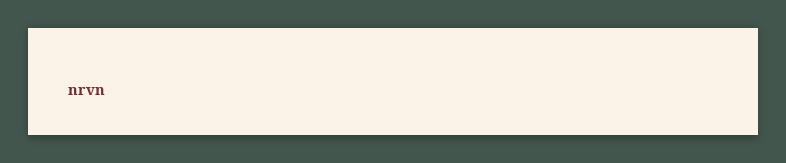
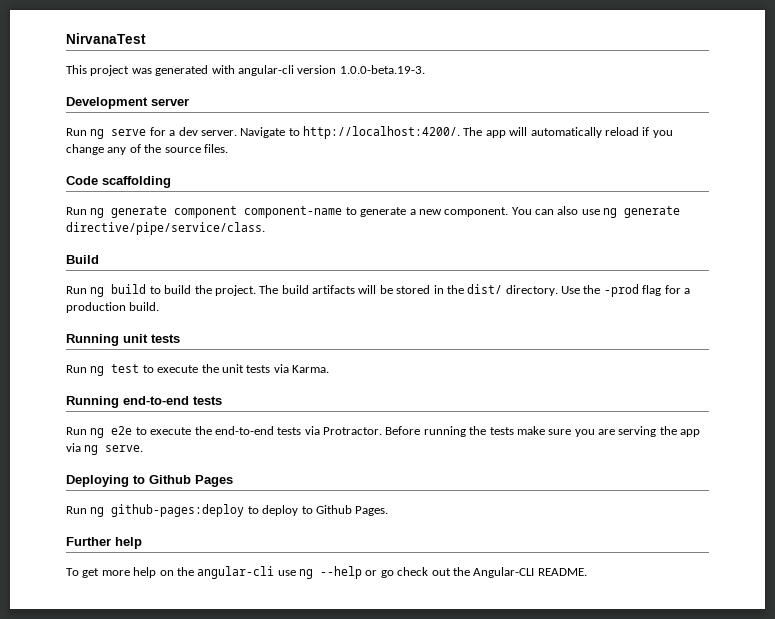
- nrvn
+ NirvanaTest
+ This project was generated with angular-cli version 1.0.0-beta.19-3.
+ Development server
+ Run ng serve for a dev server. Navigate to http://localhost:4200/. The app will automatically reload if you change any of the source files.
+ Code scaffolding
+ Run ng generate component component-name to generate a new component. You can also use ng generate directive/pipe/service/class.
+ Build
+ Run ng build to build the project. The build artifacts will be stored in the dist/ directory. Use the -prod flag for a production build.
+ Running unit tests
+ Run ng test to execute the unit tests via Karma.
+ Running end-to-end tests
+ Run ng e2e to execute the end-to-end tests via Protractor. Before running the tests make sure you are serving the app via ng serve.
+ Deploying to Github Pages
+ Run ng github-pages:deploy to deploy to Github Pages.
+ Further help
+ To get more help on the angular-cli use ng --help or go check out the Angular-CLI README.

